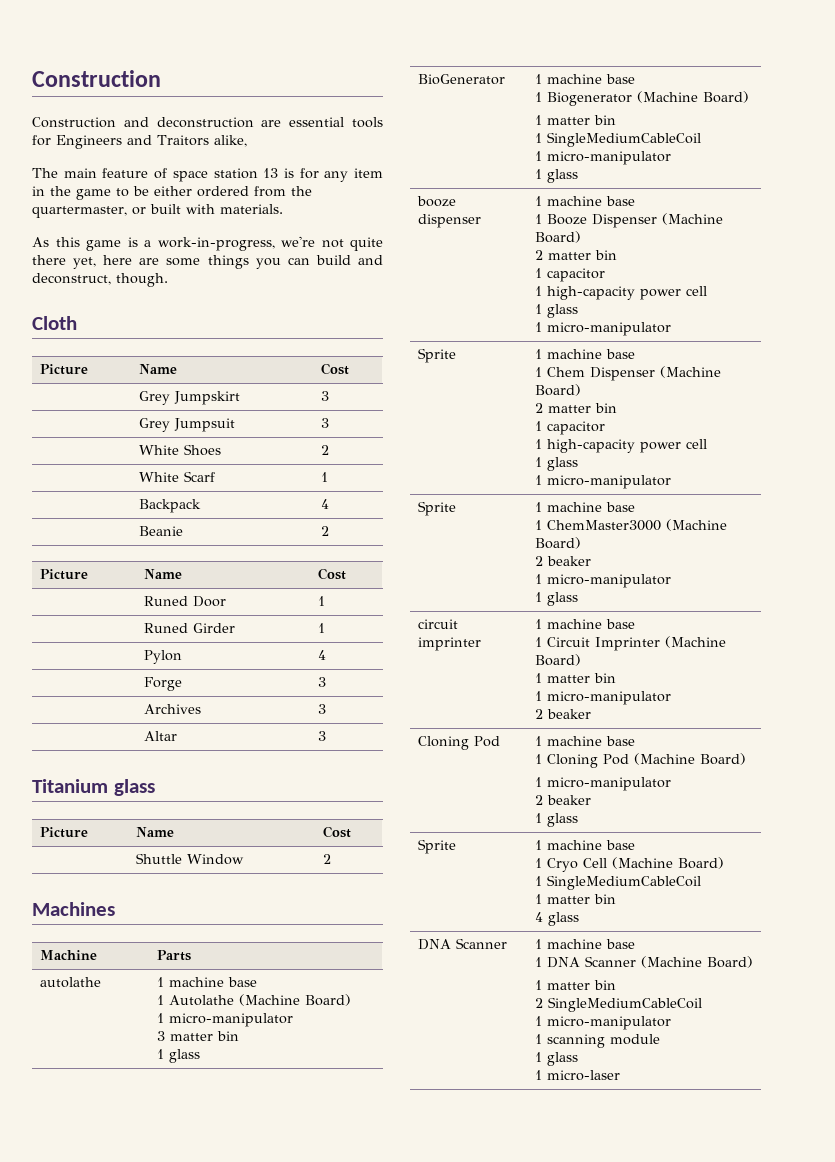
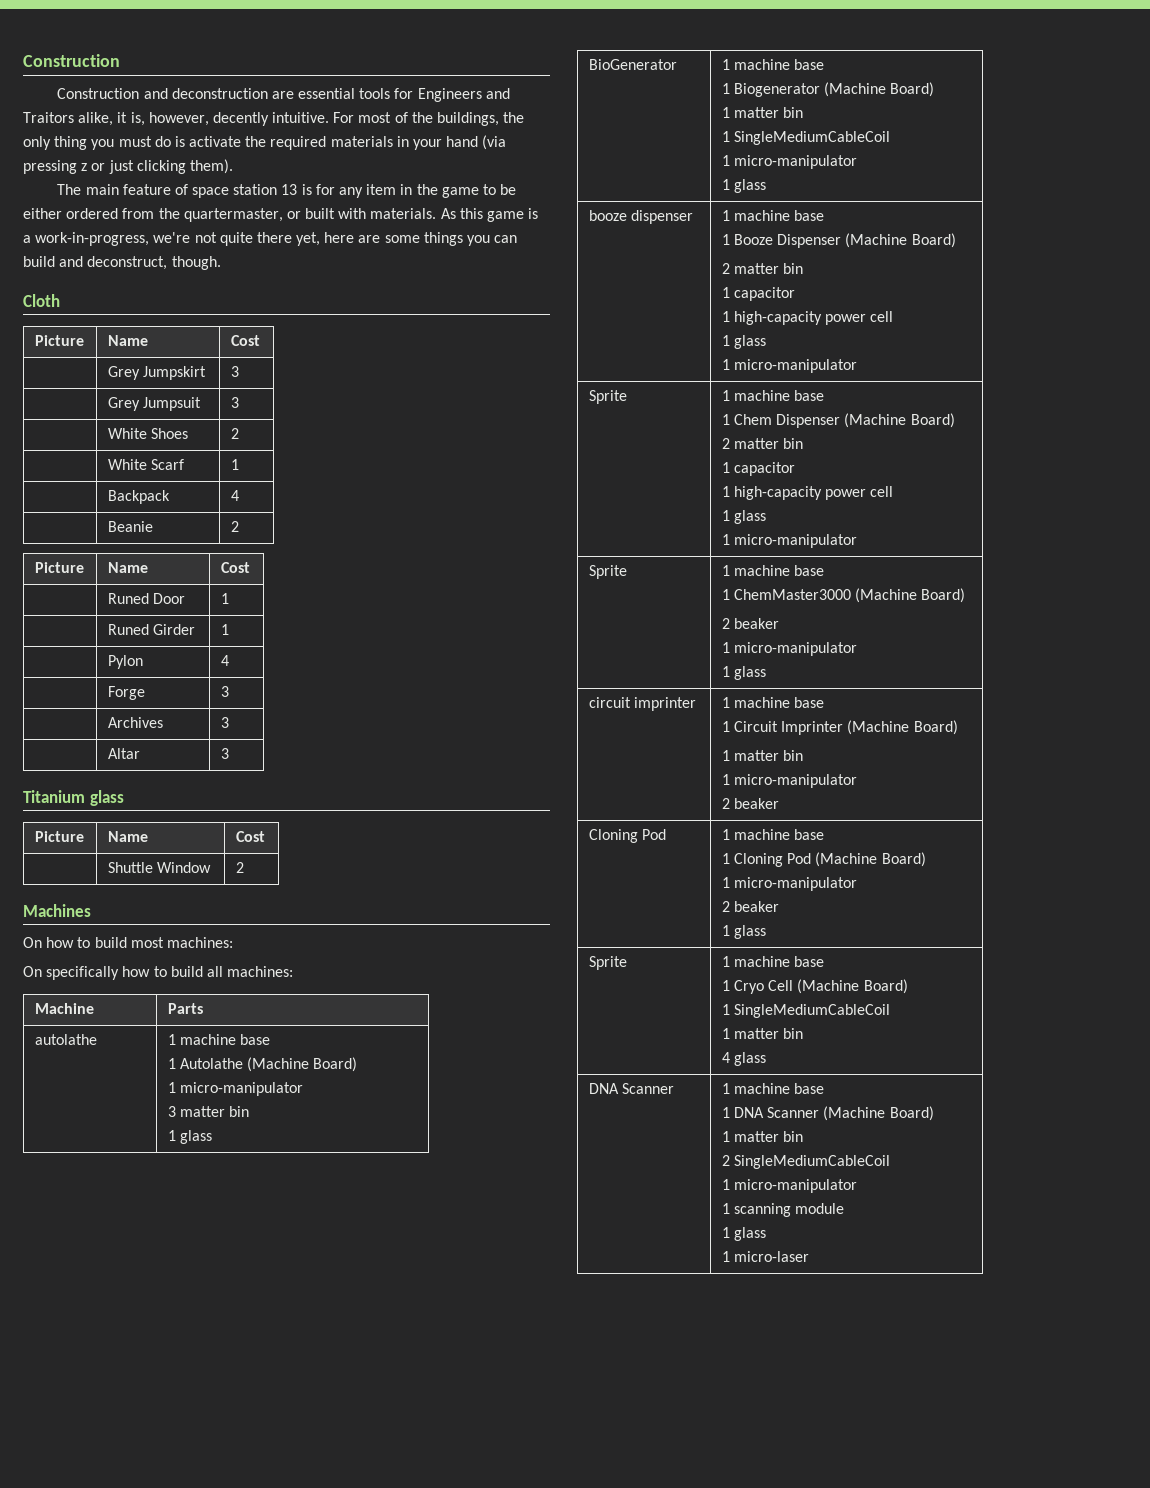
- Construction and deconstruction are essential tools for Engineers and Traitors alike,
+ Construction and deconstruction are essential tools for Engineers and Traitors alike, it is, however, decently intuitive. For most of the buildings, the only thing you must do is activate the required materials in your hand (via pressing z or just clicking them).
- The main feature of space station 13 is for any item in the game to be either ordered from the quartermaster, or built with materials.
- As this game is a work-in-progress, we're not quite there yet, here are some things you can build and deconstruct, though.
+ The main feature of space station 13 is for any item in the game to be either ordered from the quartermaster, or built with materials. As this game is a work-in-progress, we're not quite there yet, here are some things you can build and deconstruct, though.
+ On how to build most machines:
+ On specifically how to build all machines:

